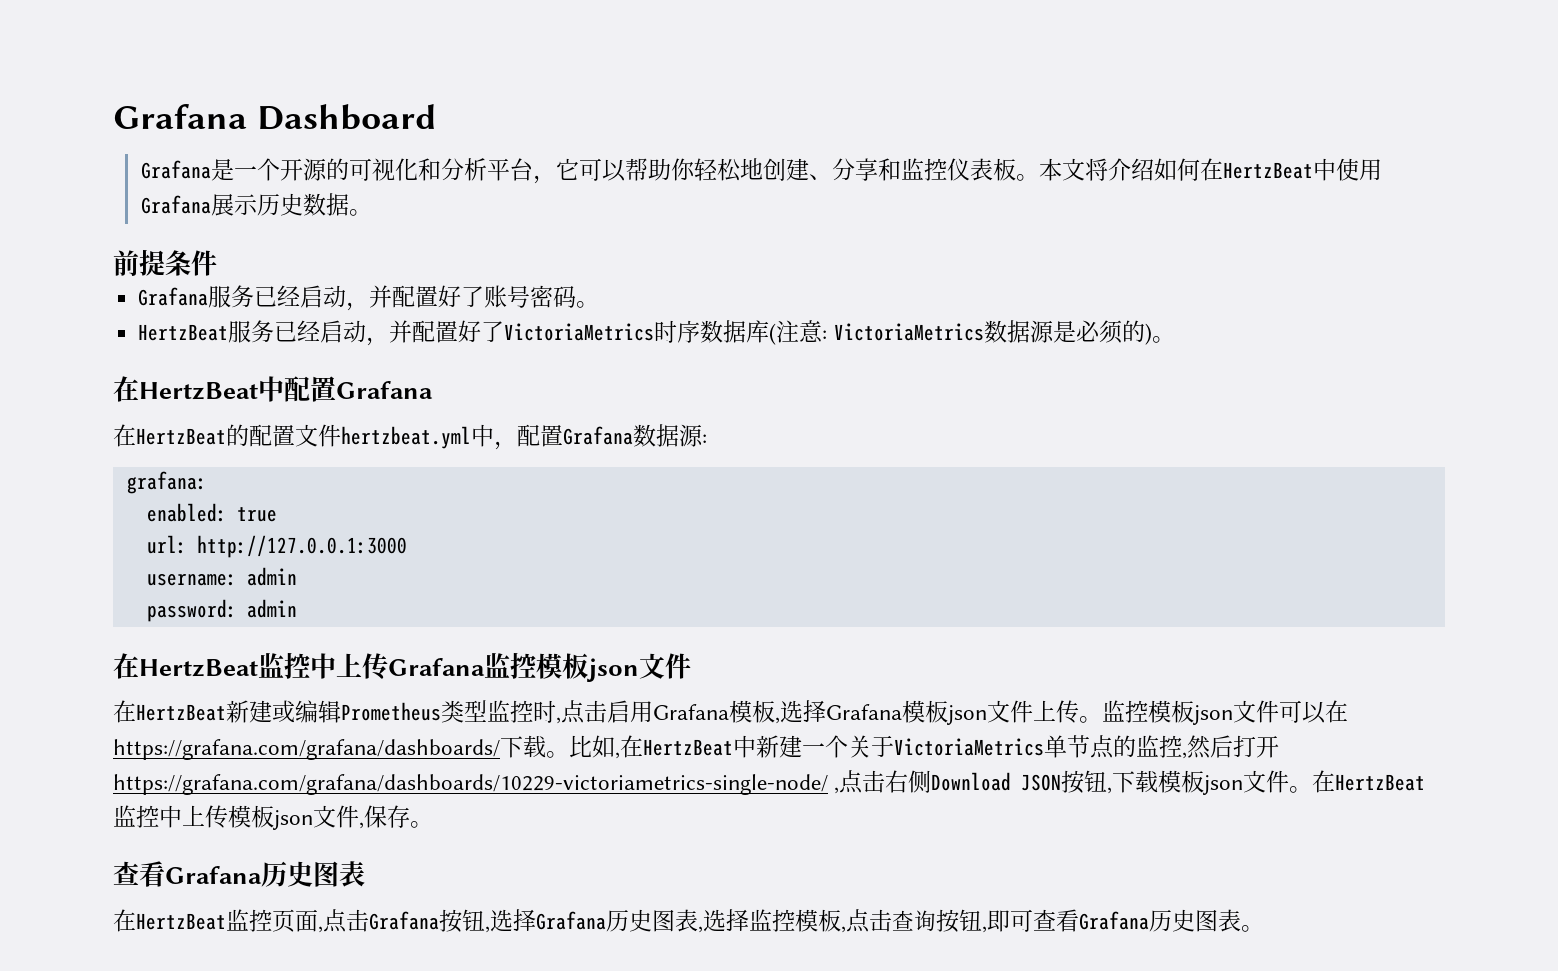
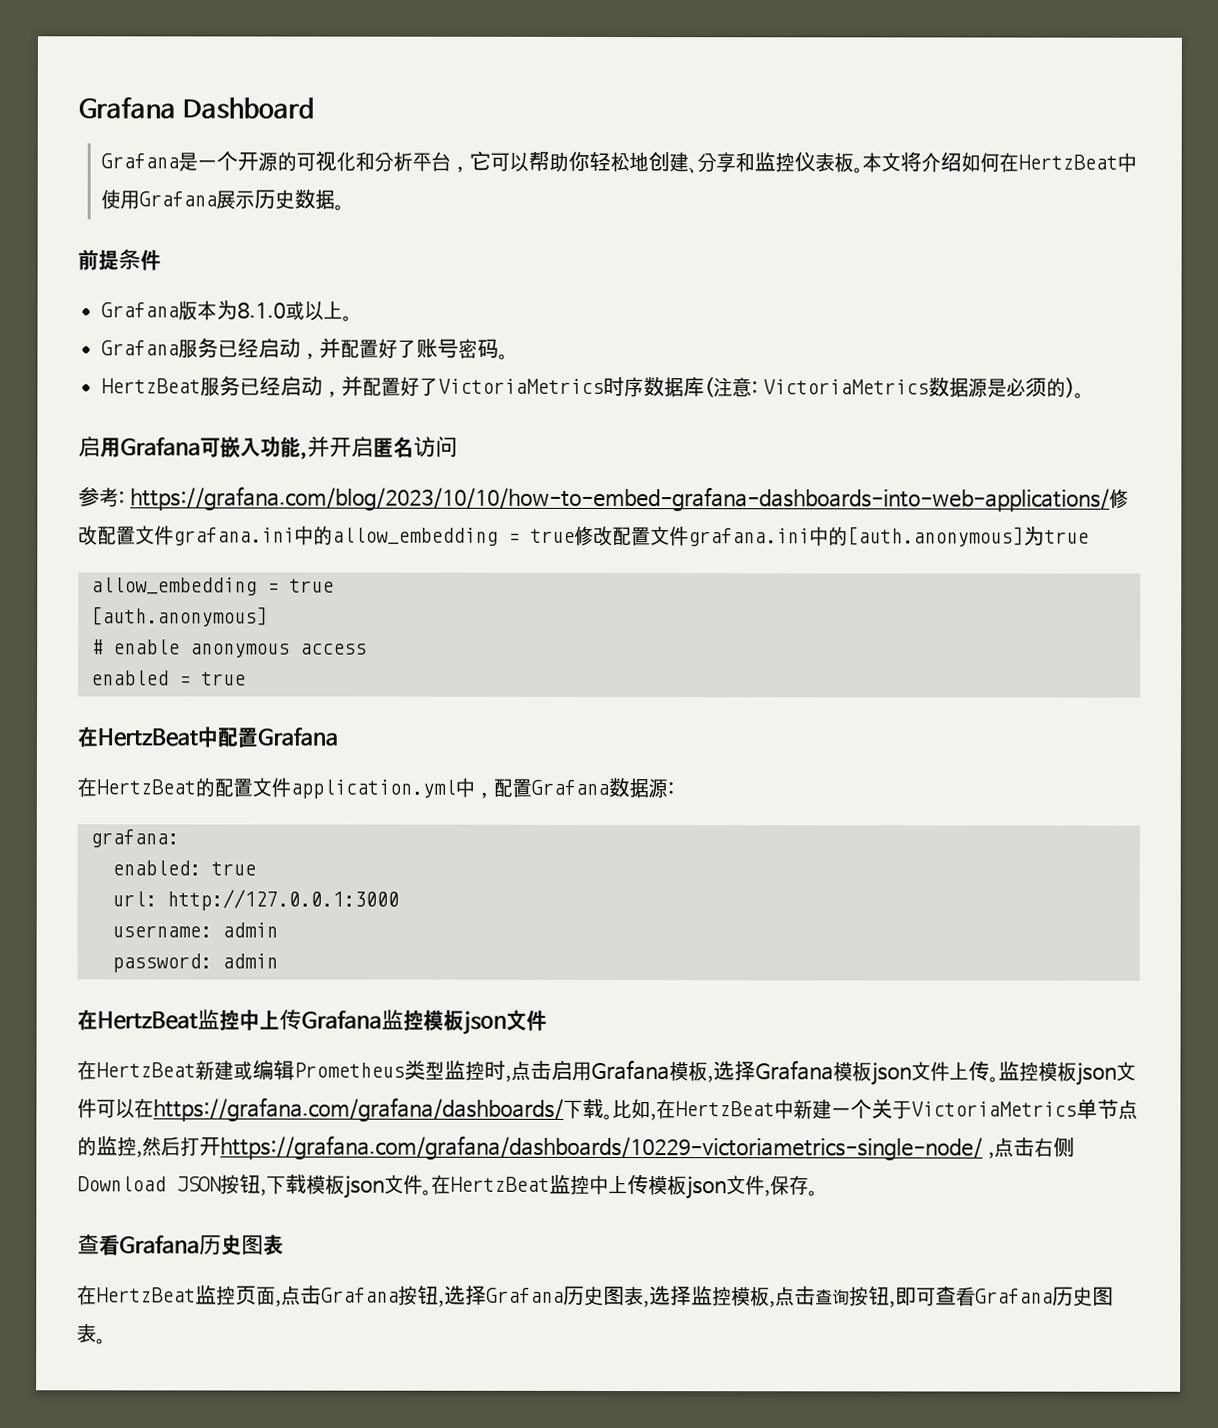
+ Grafana版本为8.1.0或以上。
+ 启用Grafana可嵌入功能,并开启匿名访问
+ 参考: https://grafana.com/blog/2023/10/10/how-to-embed-grafana-dashboards-into-web-applications/修改配置文件grafana.ini中的allow_embedding = true修改配置文件grafana.ini中的[auth.anonymous]为true
+ allow_embedding = true
+ [auth.anonymous]
+ # enable anonymous access
+ enabled = true
- 在HertzBeat的配置文件hertzbeat.yml中，配置Grafana数据源:
+ 在HertzBeat的配置文件application.yml中，配置Grafana数据源:

